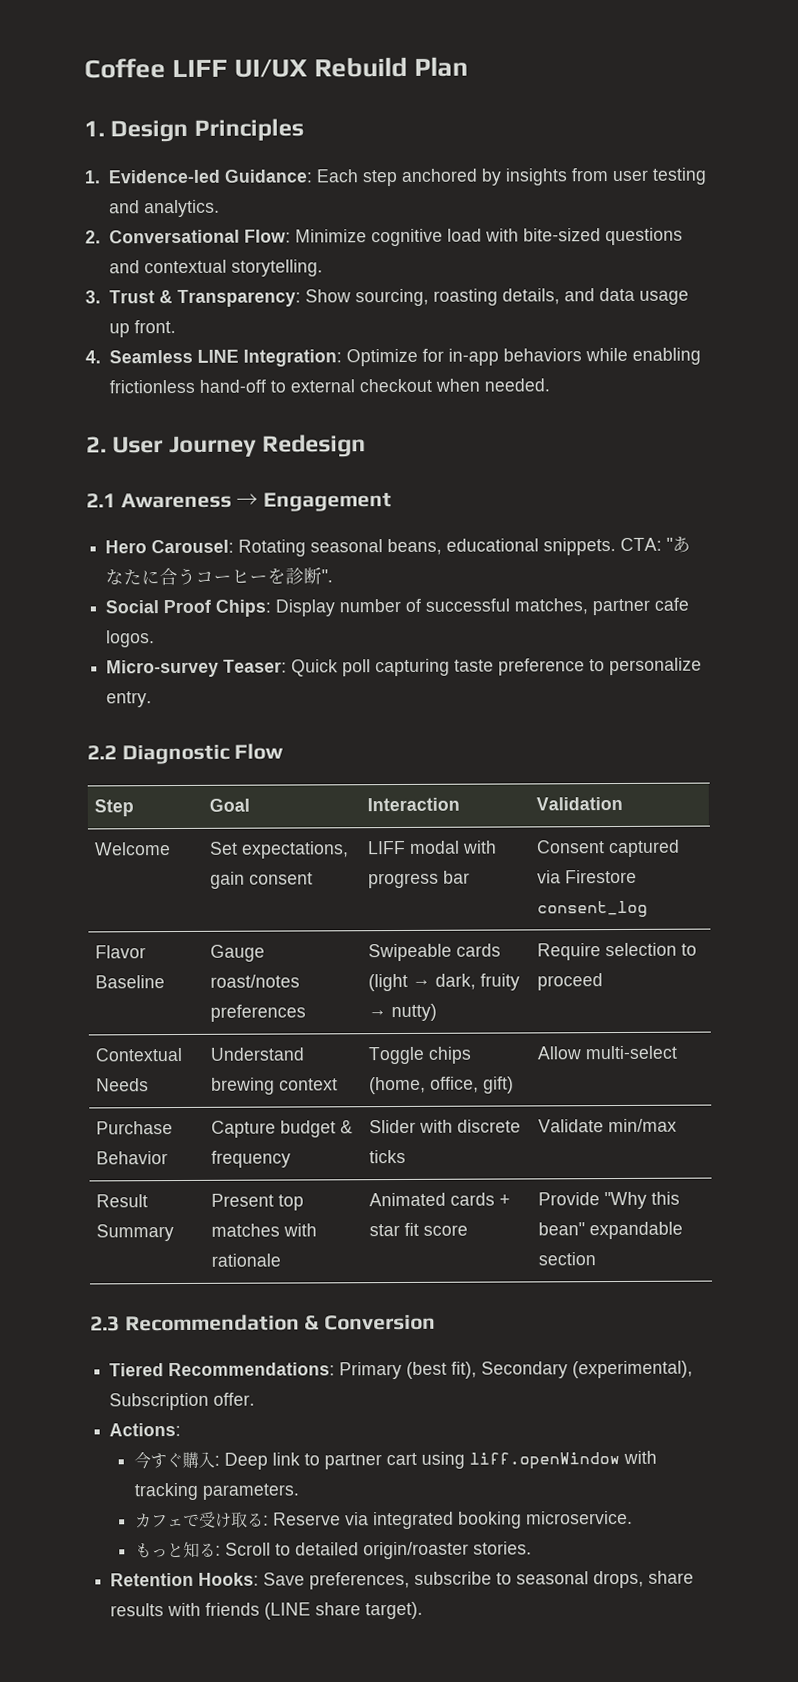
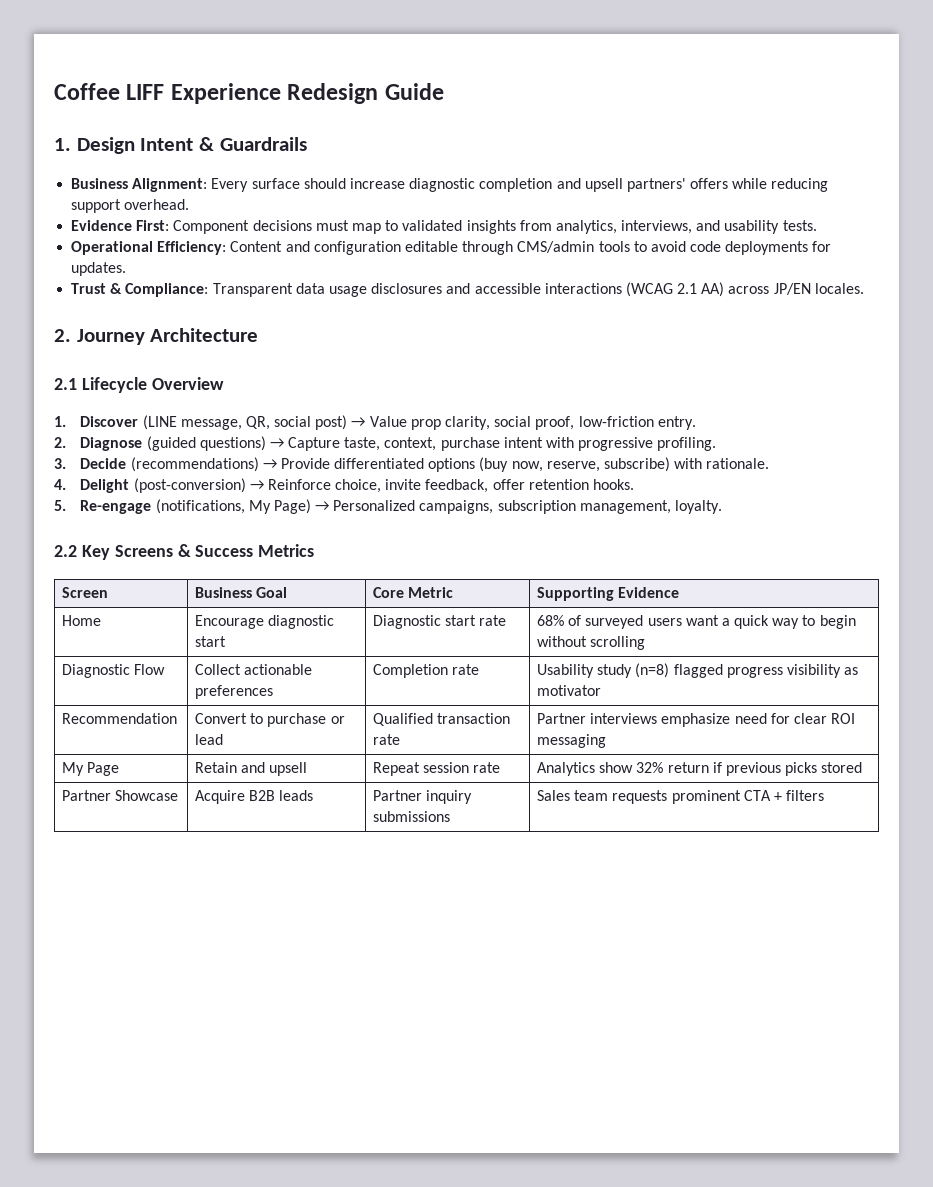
- Coffee LIFF UI/UX Rebuild Plan
+ Coffee LIFF Experience Redesign Guide
- 1. Design Principles
- 1. Evidence-led Guidance: Each step anchored by insights from user testing and analytics.
- 2. Conversational Flow: Minimize cognitive load with bite-sized questions and contextual storytelling.
- 3. Trust & Transparency: Show sourcing, roasting details, and data usage up front.
- 4. Seamless LINE Integration: Optimize for in-app behaviors while enabling frictionless hand-off to external checkout when needed.
- 2. User Journey Redesign
- 2.1 Awareness → Engagement
- Hero Carousel: Rotating seasonal beans, educational snippets. CTA: "あなたに合うコーヒーを診断".
- Social Proof Chips: Display number of successful matches, partner cafe logos.
- Micro-survey Teaser: Quick poll capturing taste preference to personalize entry.
- 2.2 Diagnostic Flow
- Step | Goal | Interaction | Validation
- Welcome | Set expectations, gain consent | LIFF modal with progress bar | Consent captured via Firestore consent_log
- Flavor Baseline | Gauge roast/notes preferences | Swipeable cards (light → dark, fruity → nutty) | Require selection to proceed
- Contextual Needs | Understand brewing context | Toggle chips (home, office, gift) | Allow multi-select
- Purchase Behavior | Capture budget & frequency | Slider with discrete ticks | Validate min/max
- Result Summary | Present top matches with rationale | Animated cards + star fit score | Provide "Why this bean" expandable section
- 2.3 Recommendation & Conversion
- Tiered Recommendations: Primary (best fit), Secondary (experimental), Subscription offer.
- Actions:
- 今すぐ購入: Deep link to partner cart using liff.openWindow with tracking parameters.
- カフェで受け取る: Reserve via integrated booking microservice.
- もっと知る: Scroll to detailed origin/roaster stories.
- Retention Hooks: Save preferences, subscribe to seasonal drops, share results with friends (LINE share target).
+ 1. Design Intent & Guardrails
+ Business Alignment: Every surface should increase diagnostic completion and upsell partners' offers while reducing support overhead.
+ Evidence First: Component decisions must map to validated insights from analytics, interviews, and usability tests.
+ Operational Efficiency: Content and configuration editable through CMS/admin tools to avoid code deployments for updates.
+ Trust & Compliance: Transparent data usage disclosures and accessible interactions (WCAG 2.1 AA) across JP/EN locales.
+ 2. Journey Architecture
+ 2.1 Lifecycle Overview
+ 1. Discover (LINE message, QR, social post) → Value prop clarity, social proof, low-friction entry.
+ 2. Diagnose (guided questions) → Capture taste, context, purchase intent with progressive profiling.
+ 3. Decide (recommendations) → Provide differentiated options (buy now, reserve, subscribe) with rationale.
+ 4. Delight (post-conversion) → Reinforce choice, invite feedback, offer retention hooks.
+ 5. Re-engage (notifications, My Page) → Personalized campaigns, subscription management, loyalty.
+ 2.2 Key Screens & Success Metrics
+ Screen | Business Goal | Core Metric | Supporting Evidence
+ Home | Encourage diagnostic start | Diagnostic start rate | 68% of surveyed users want a quick way to begin without scrolling
+ Diagnostic Flow | Collect actionable preferences | Completion rate | Usability study (n=8) flagged progress visibility as motivator
+ Recommendation | Convert to purchase or lead | Qualified transaction rate | Partner interviews emphasize need for clear ROI messaging
+ My Page | Retain and upsell | Repeat session rate | Analytics show 32% return if previous picks stored
+ Partner Showcase | Acquire B2B leads | Partner inquiry submissions | Sales team requests prominent CTA + filters

